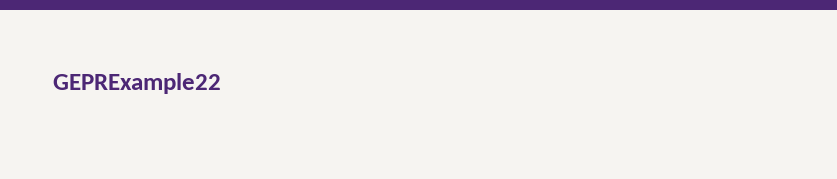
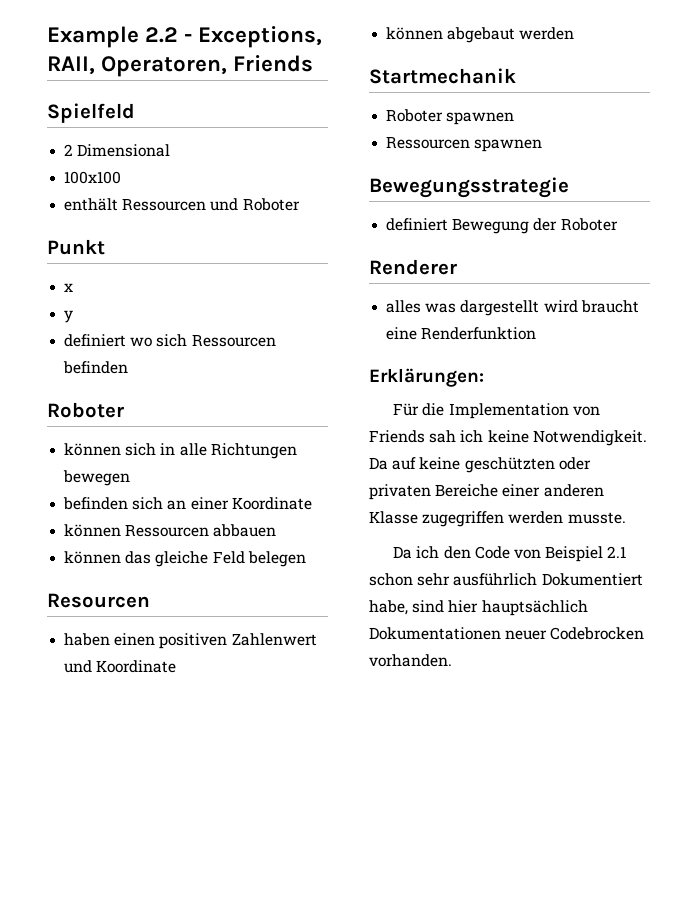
- GEPRExample22
+ Example 2.2 - Exceptions, RAII, Operatoren, Friends
+ Spielfeld
+ 2 Dimensional
+ 100x100
+ enthält Ressourcen und Roboter
+ Punkt
+ x
+ y
+ definiert wo sich Ressourcen befinden
+ Roboter
+ können sich in alle Richtungen bewegen
+ befinden sich an einer Koordinate
+ können Ressourcen abbauen
+ können das gleiche Feld belegen
+ Resourcen
+ haben einen positiven Zahlenwert und Koordinate
+ können abgebaut werden
+ Startmechanik
+ Roboter spawnen
+ Ressourcen spawnen
+ Bewegungsstrategie
+ definiert Bewegung der Roboter
+ Renderer
+ alles was dargestellt wird braucht eine Renderfunktion
+ Erklärungen:
+ Für die Implementation von Friends sah ich keine Notwendigkeit. Da auf keine geschützten oder privaten Bereiche einer anderen Klasse zugegriffen werden musste.
+ Da ich den Code von Beispiel 2.1 schon sehr ausführlich Dokumentiert habe, sind hier hauptsächlich Dokumentationen neuer Codebrocken vorhanden.

